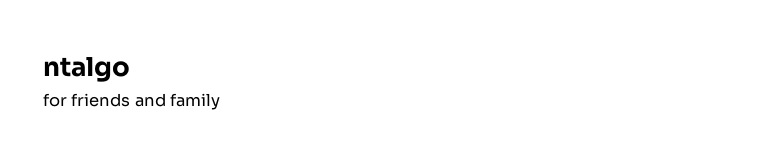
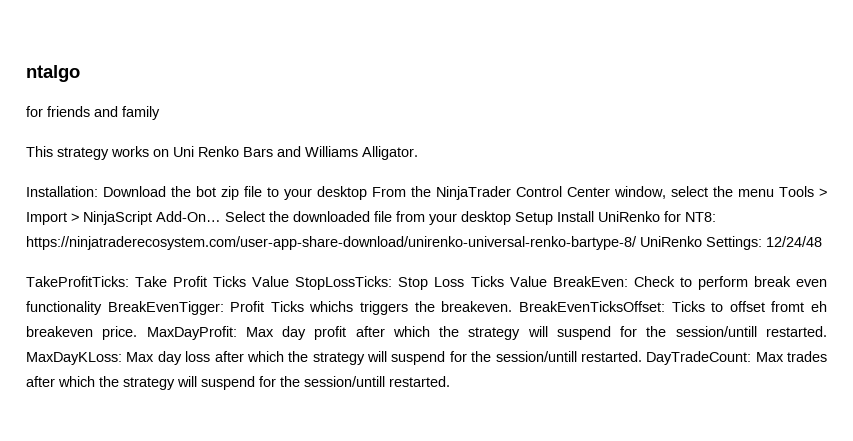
+ This strategy works on Uni Renko Bars and Williams Alligator.
+ Installation: Download the bot zip file to your desktop From the NinjaTrader Control Center window, select the menu Tools > Import > NinjaScript Add-On… Select the downloaded file from your desktop Setup Install UniRenko for NT8: https://ninjatraderecosystem.com/user-app-share-download/unirenko-universal-renko-bartype-8/ UniRenko Settings: 12/24/48
+ TakeProfitTicks: Take Profit Ticks Value StopLossTicks: Stop Loss Ticks Value BreakEven: Check to perform break even functionality BreakEvenTigger: Profit Ticks whichs triggers the breakeven. BreakEvenTicksOffset: Ticks to offset fromt eh breakeven price. MaxDayProfit: Max day profit after which the strategy will suspend for the session/untill restarted. MaxDayKLoss: Max day loss after which the strategy will suspend for the session/untill restarted. DayTradeCount: Max trades after which the strategy will suspend for the session/untill restarted.

